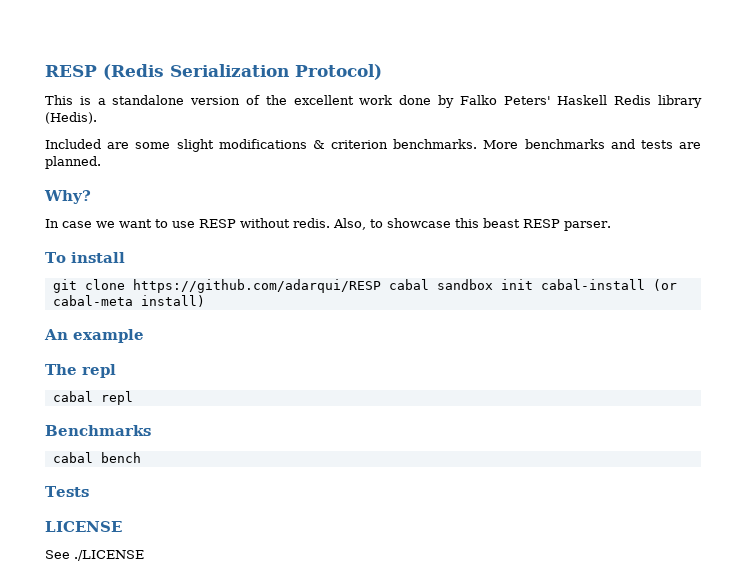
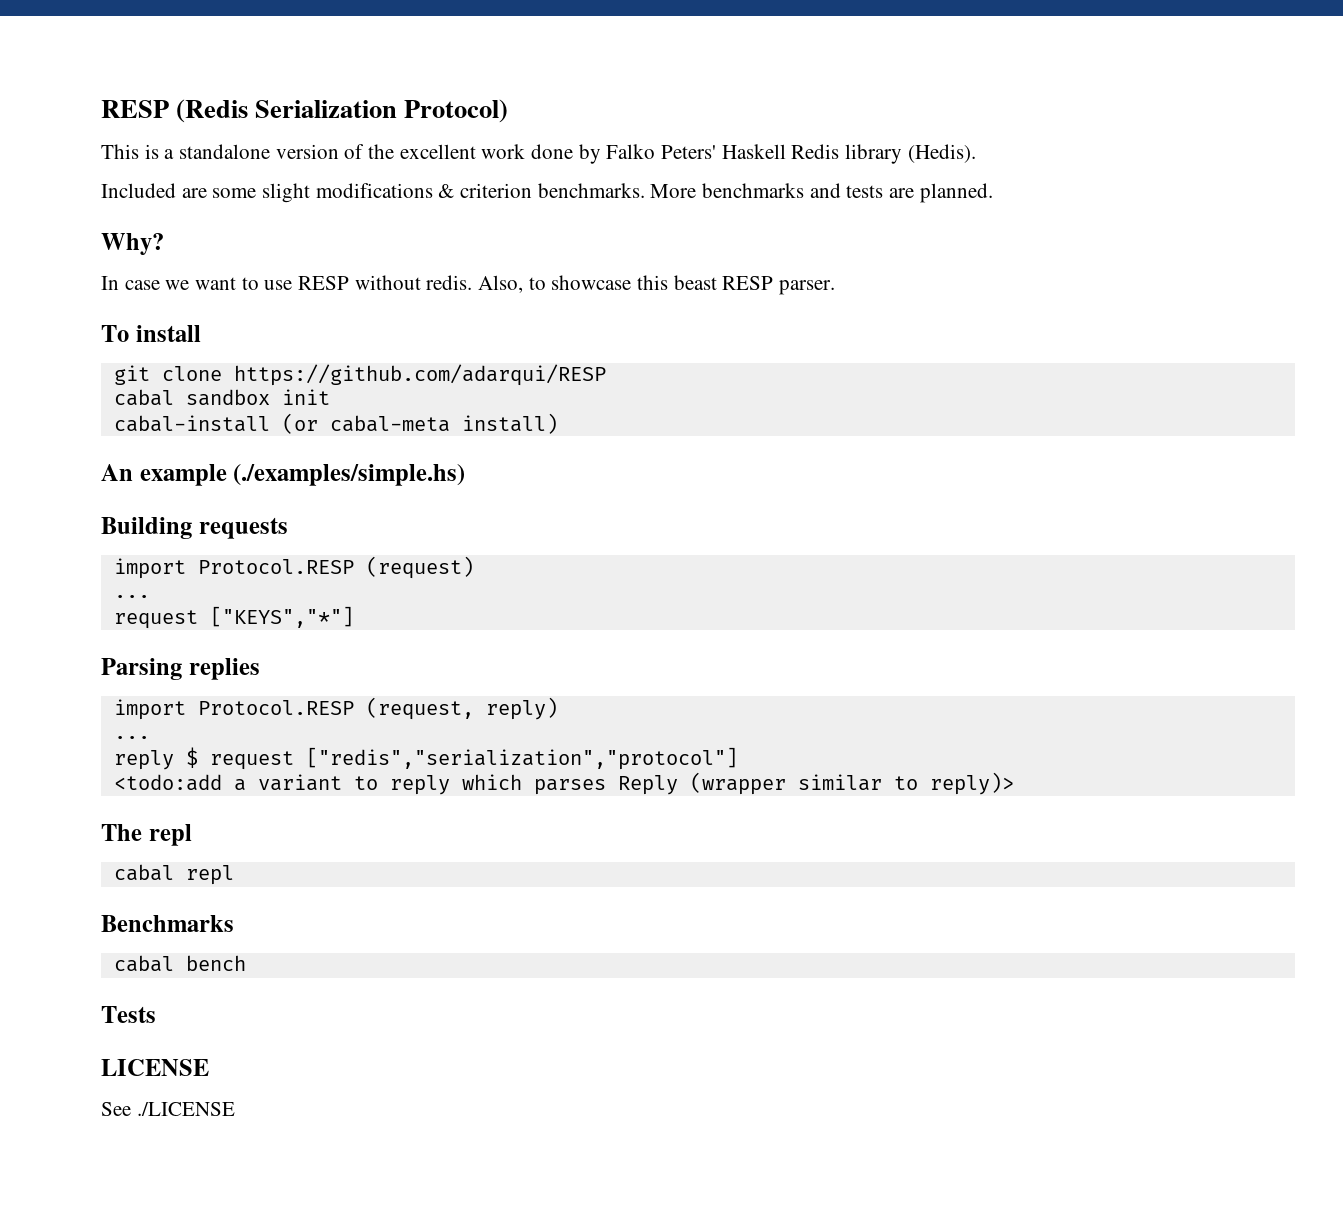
- git clone https://github.com/adarqui/RESP cabal sandbox init cabal-install (or cabal-meta install)
+ git clone https://github.com/adarqui/RESP
+ cabal sandbox init
+ cabal-install (or cabal-meta install)
- An example
+ An example (./examples/simple.hs)
+ Building requests
+ import Protocol.RESP (request)
+ ...
+ request ["KEYS","*"]
+ Parsing replies
+ import Protocol.RESP (request, reply)
+ ...
+ reply $ request ["redis","serialization","protocol"]
+ <todo:add a variant to reply which parses Reply (wrapper similar to reply)>

